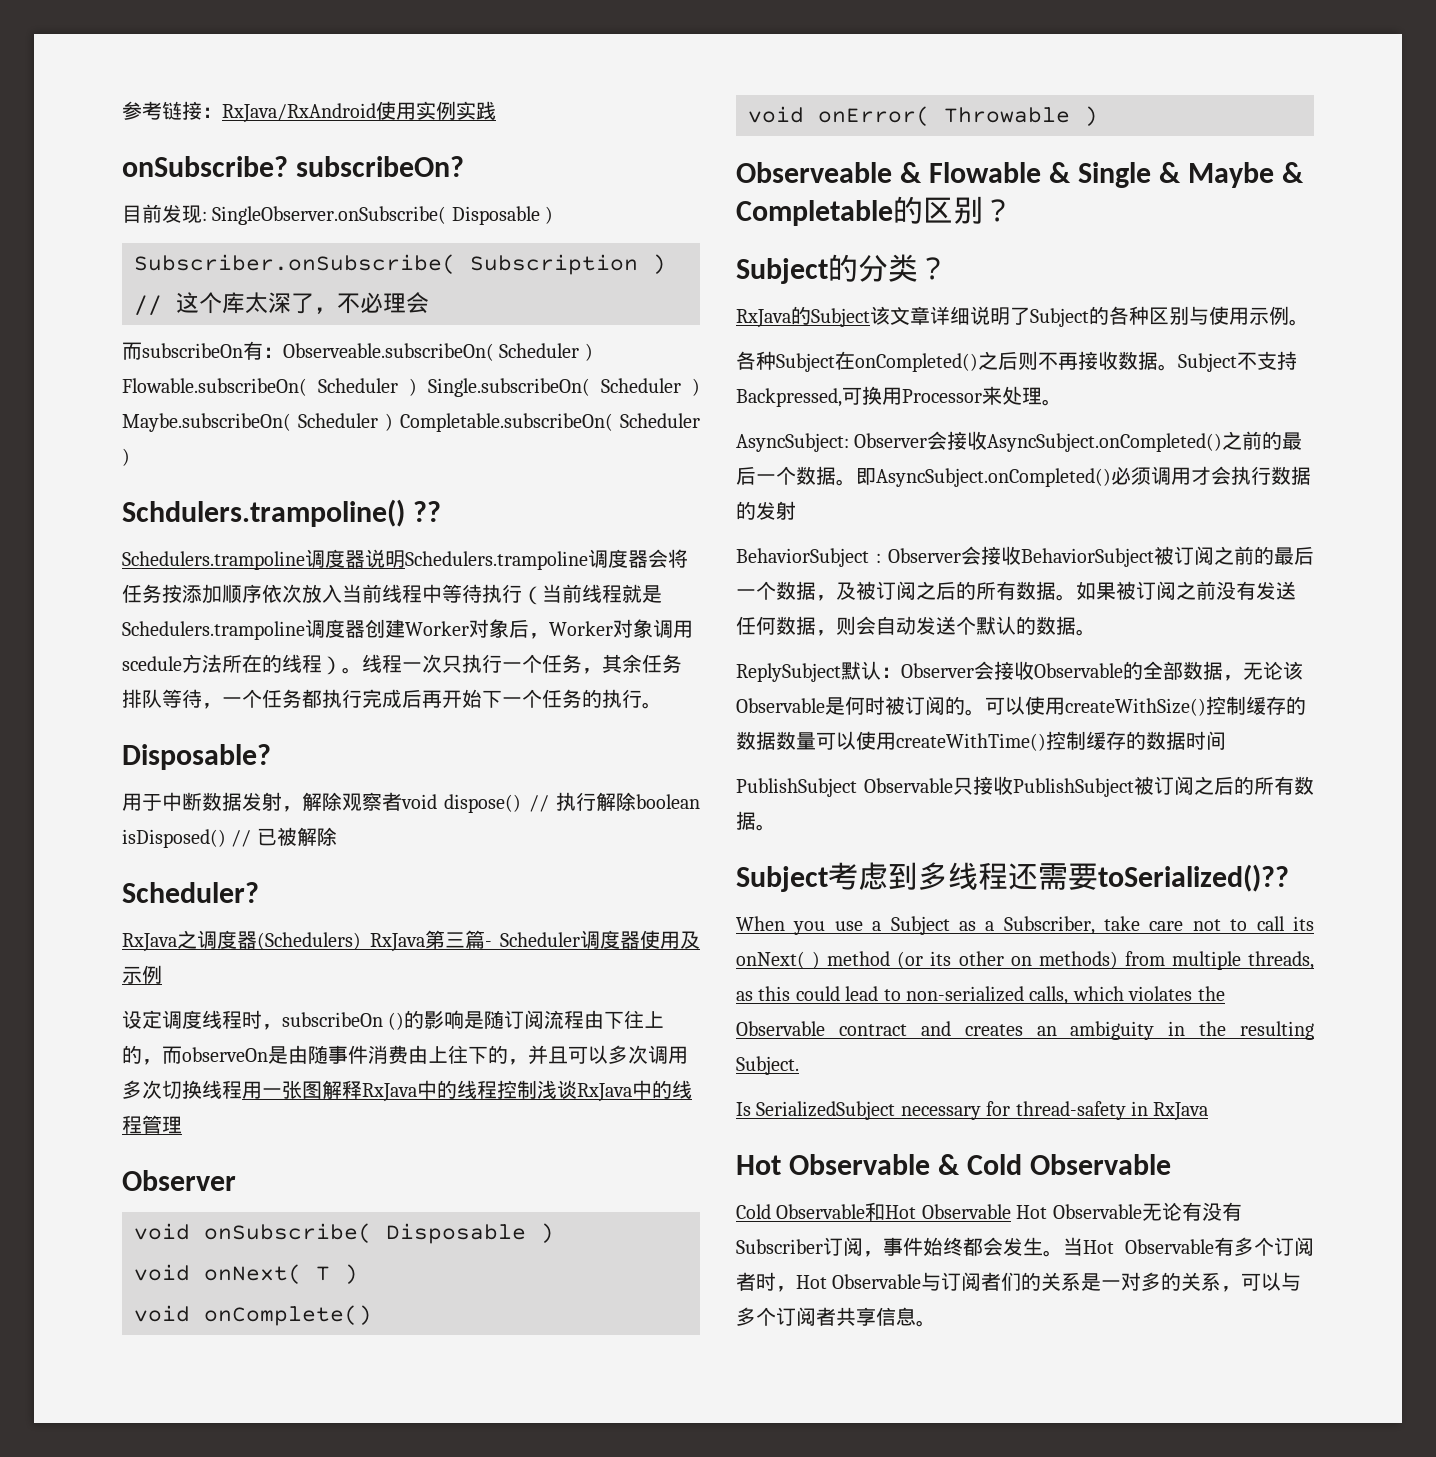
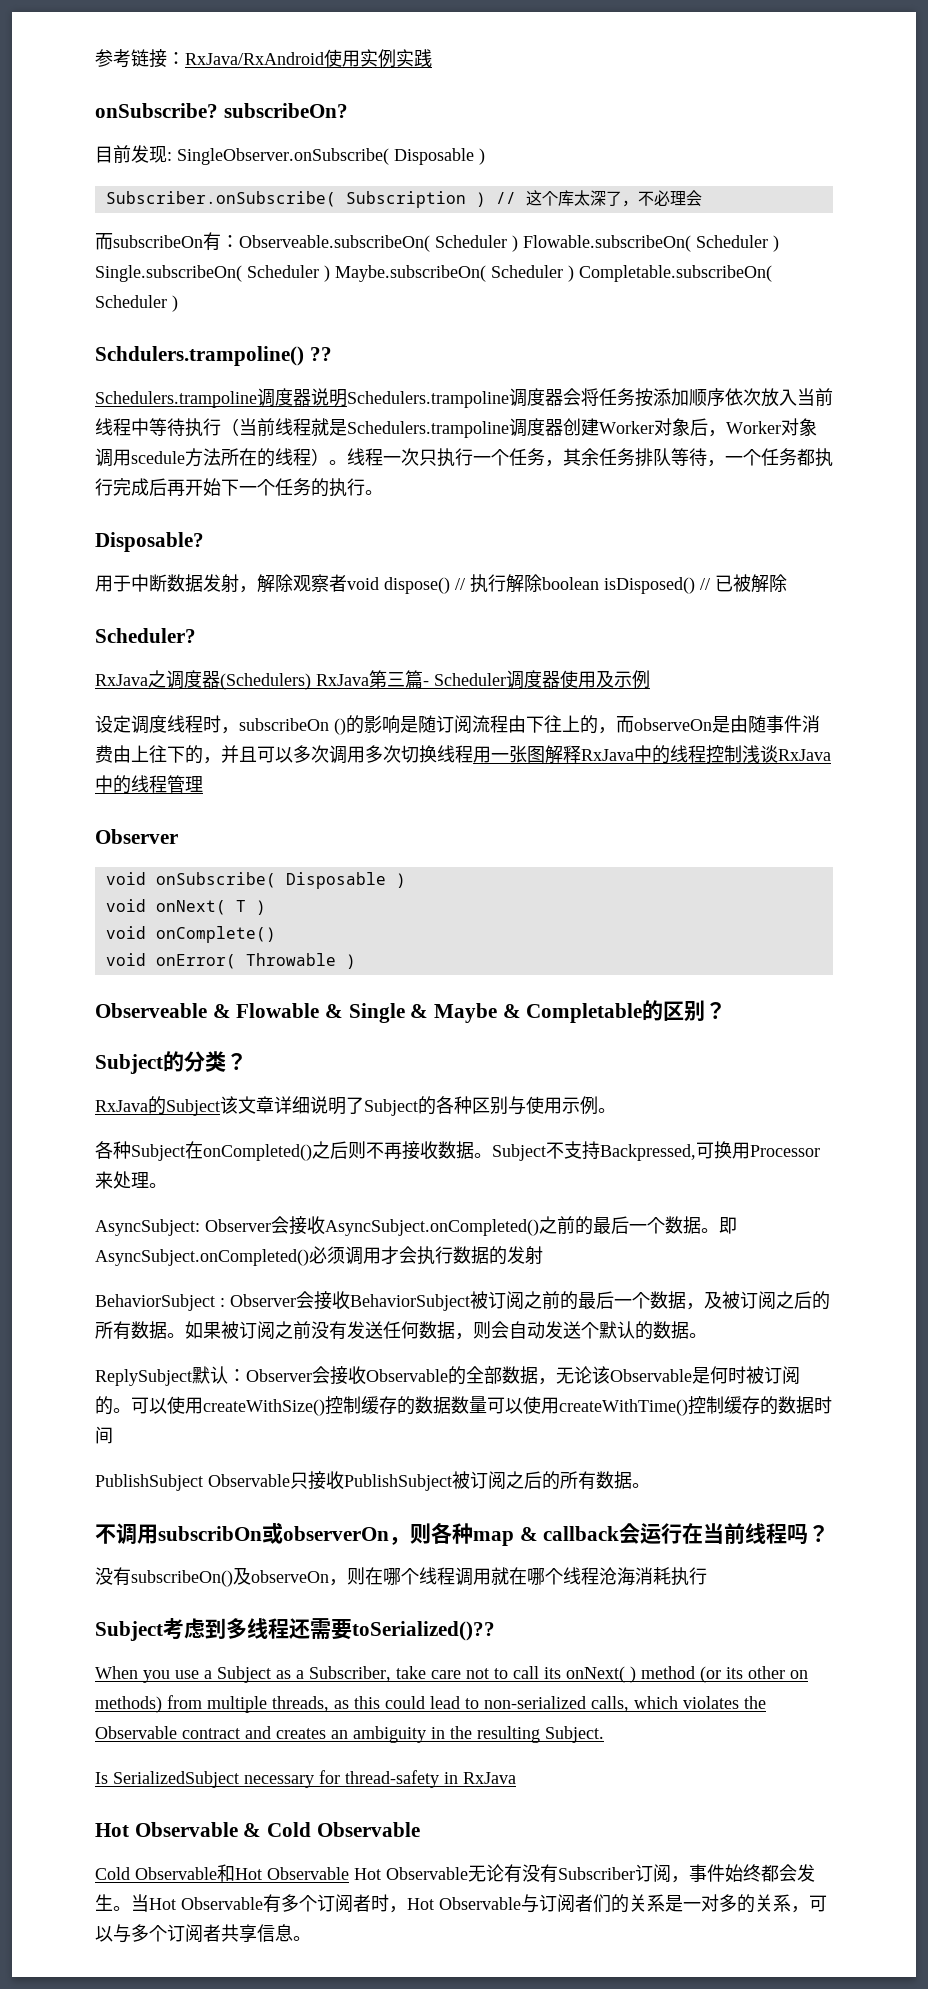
+ 不调用subscribOn或observerOn，则各种map & callback会运行在当前线程吗？
+ 没有subscribeOn()及observeOn，则在哪个线程调用就在哪个线程沧海消耗执行

